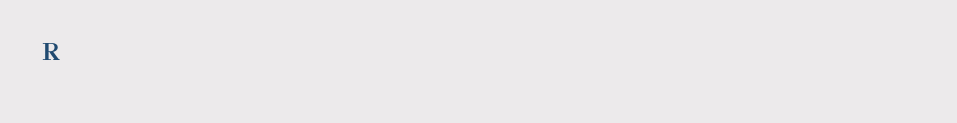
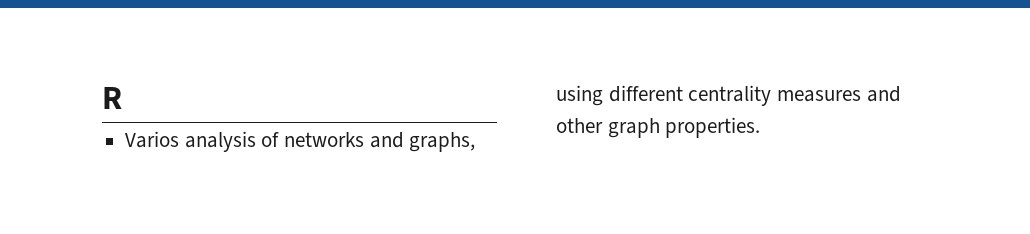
+ Varios analysis of networks and graphs, using different centrality measures and other graph properties.

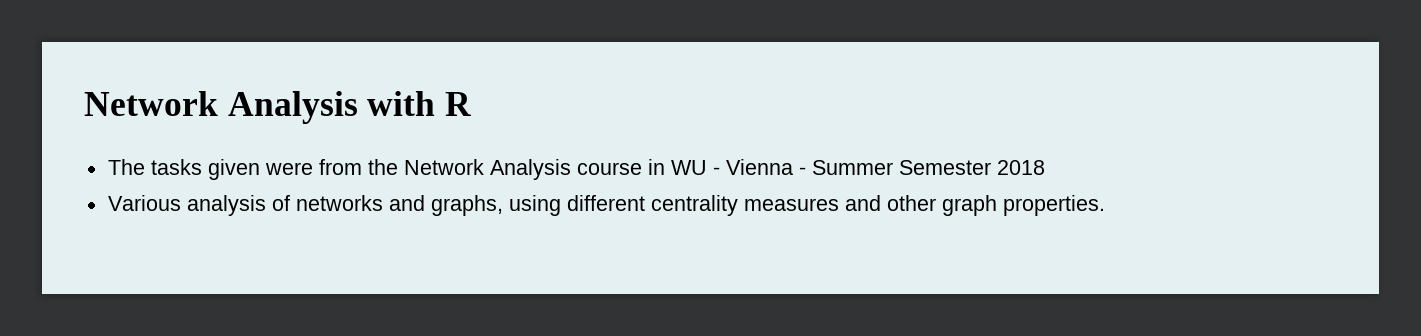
- R
- Varios analysis of networks and graphs, using different centrality measures and other graph properties.
+ Network Analysis with R
+ The tasks given were from the Network Analysis course in WU - Vienna - Summer Semester 2018
+ Various analysis of networks and graphs, using different centrality measures and other graph properties.

